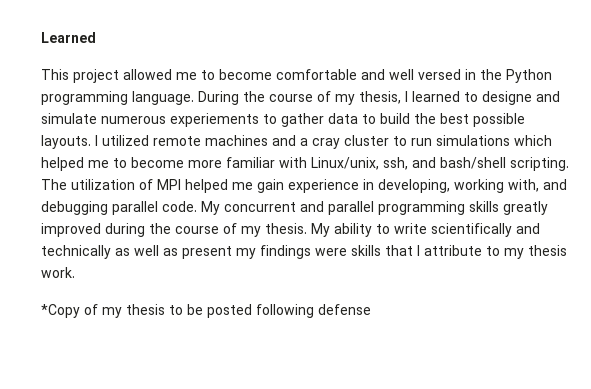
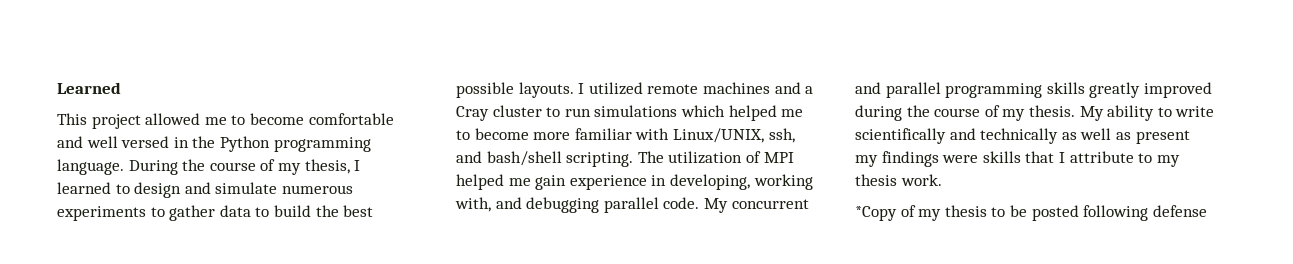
- During the course of my thesis, I learned to designe and simulate numerous experiements to gather data to build the best possible layouts.
+ During the course of my thesis, I learned to design and simulate numerous experiments to gather data to build the best possible layouts.
- I utilized remote machines and a cray cluster to run simulations which helped me to become more familiar with Linux/unix, ssh, and bash/shell scripting.
+ I utilized remote machines and a Cray cluster to run simulations which helped me to become more familiar with Linux/UNIX, ssh, and bash/shell scripting.

